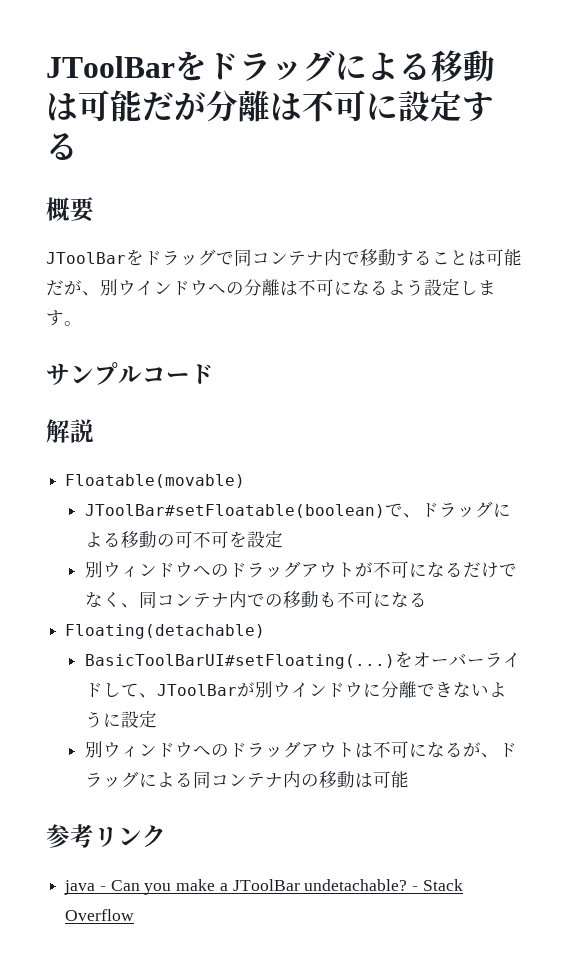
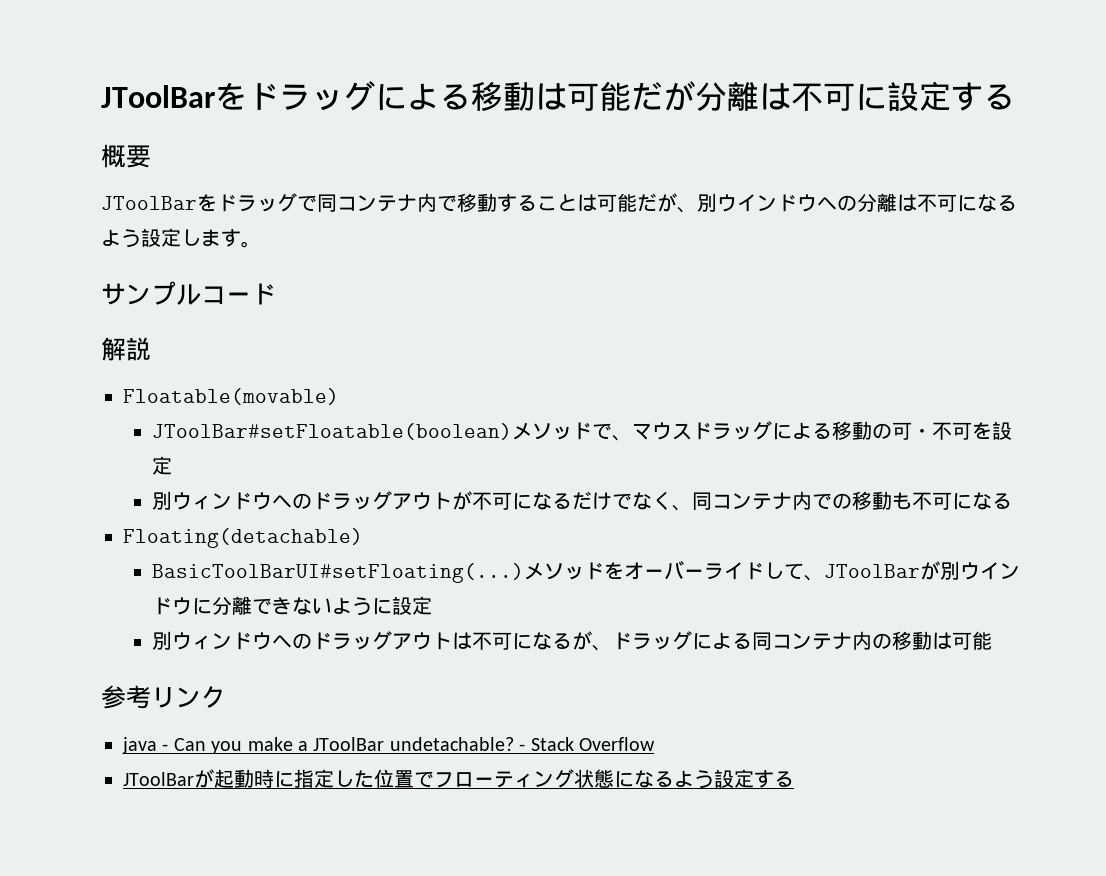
- JToolBar#setFloatable(boolean)で、ドラッグによる移動の可不可を設定
+ JToolBar#setFloatable(boolean)メソッドで、マウスドラッグによる移動の可・不可を設定
- をオーバーライドして、JToolBarが別ウインドウに分離できないように設定
+ メソッドをオーバーライドして、JToolBarが別ウインドウに分離できないように設定
+ JToolBarが起動時に指定した位置でフローティング状態になるよう設定する

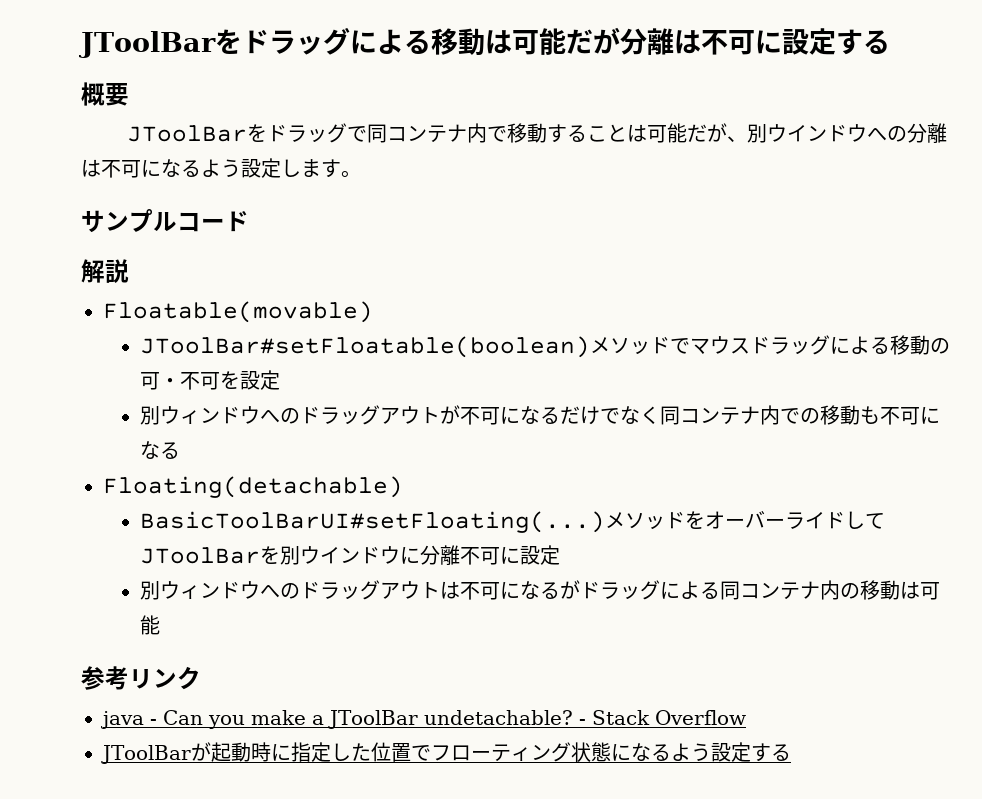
- JToolBar#setFloatable(boolean)メソッドで、マウスドラッグによる移動の可・不可を設定
+ JToolBar#setFloatable(boolean)メソッドでマウスドラッグによる移動の可・不可を設定
- 別ウィンドウへのドラッグアウトが不可になるだけでなく、同コンテナ内での移動も不可になる
+ 別ウィンドウへのドラッグアウトが不可になるだけでなく同コンテナ内での移動も不可になる
- メソッドをオーバーライドして、JToolBarが別ウインドウに分離できないように設定
+ メソッドをオーバーライドしてJToolBarを別ウインドウに分離不可に設定
- 別ウィンドウへのドラッグアウトは不可になるが、ドラッグによる同コンテナ内の移動は可能
+ 別ウィンドウへのドラッグアウトは不可になるがドラッグによる同コンテナ内の移動は可能

